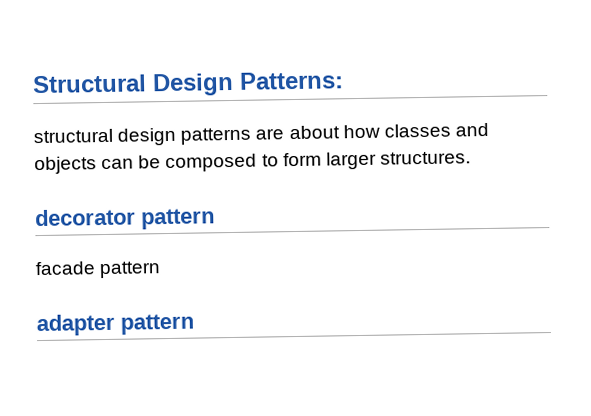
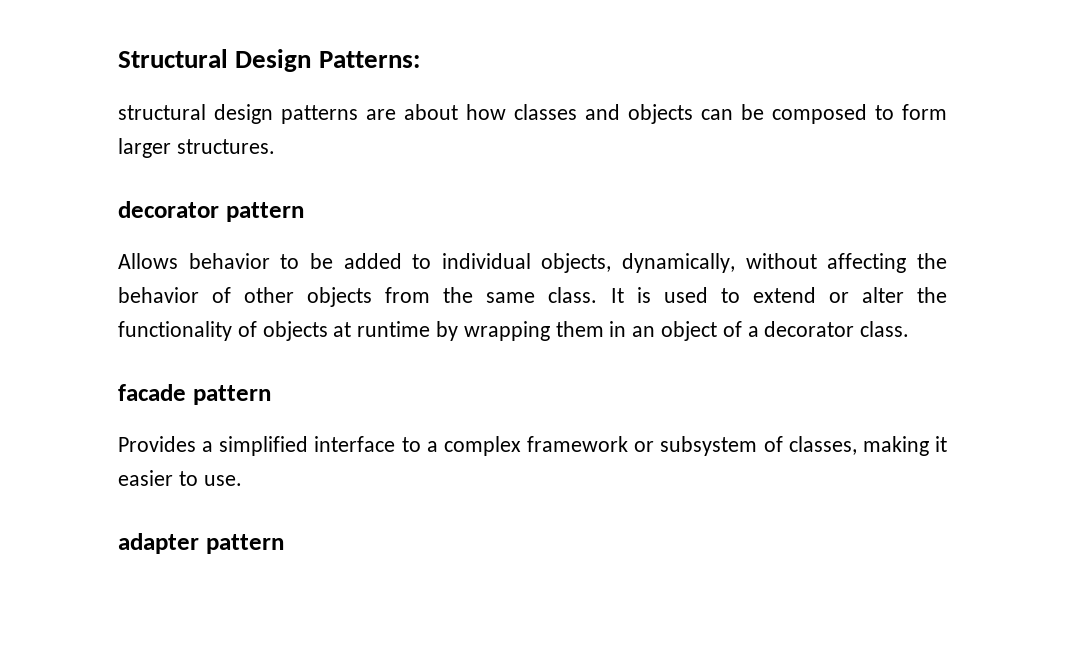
+ Allows behavior to be added to individual objects, dynamically, without affecting the behavior of other objects from the same class. It is used to extend or alter the functionality of objects at runtime by wrapping them in an object of a decorator class.
  facade pattern
+ Provides a simplified interface to a complex framework or subsystem of classes, making it easier to use.

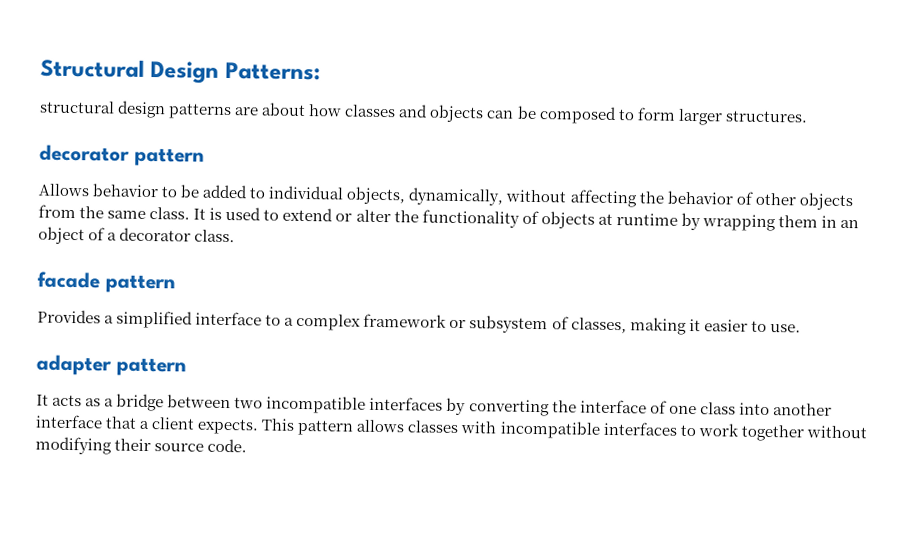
+ It acts as a bridge between two incompatible interfaces by converting the interface of one class into another interface that a client expects. This pattern allows classes with incompatible interfaces to work together without modifying their source code.

